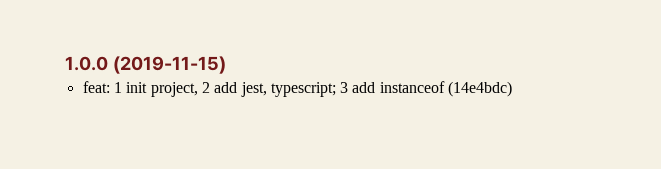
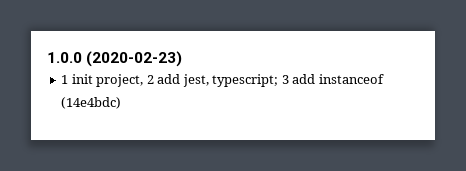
- 1.0.0 (2019-11-15)
- feat: 1 init project, 2 add jest, typescript; 3 add instanceof (14e4bdc)
+ 1.0.0 (2020-02-23)
+ 1 init project, 2 add jest, typescript; 3 add instanceof (14e4bdc)

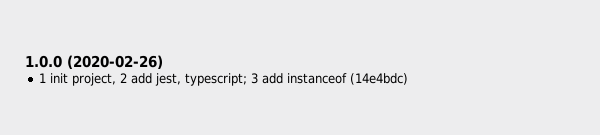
- 1.0.0 (2020-02-23)
+ 1.0.0 (2020-02-26)

